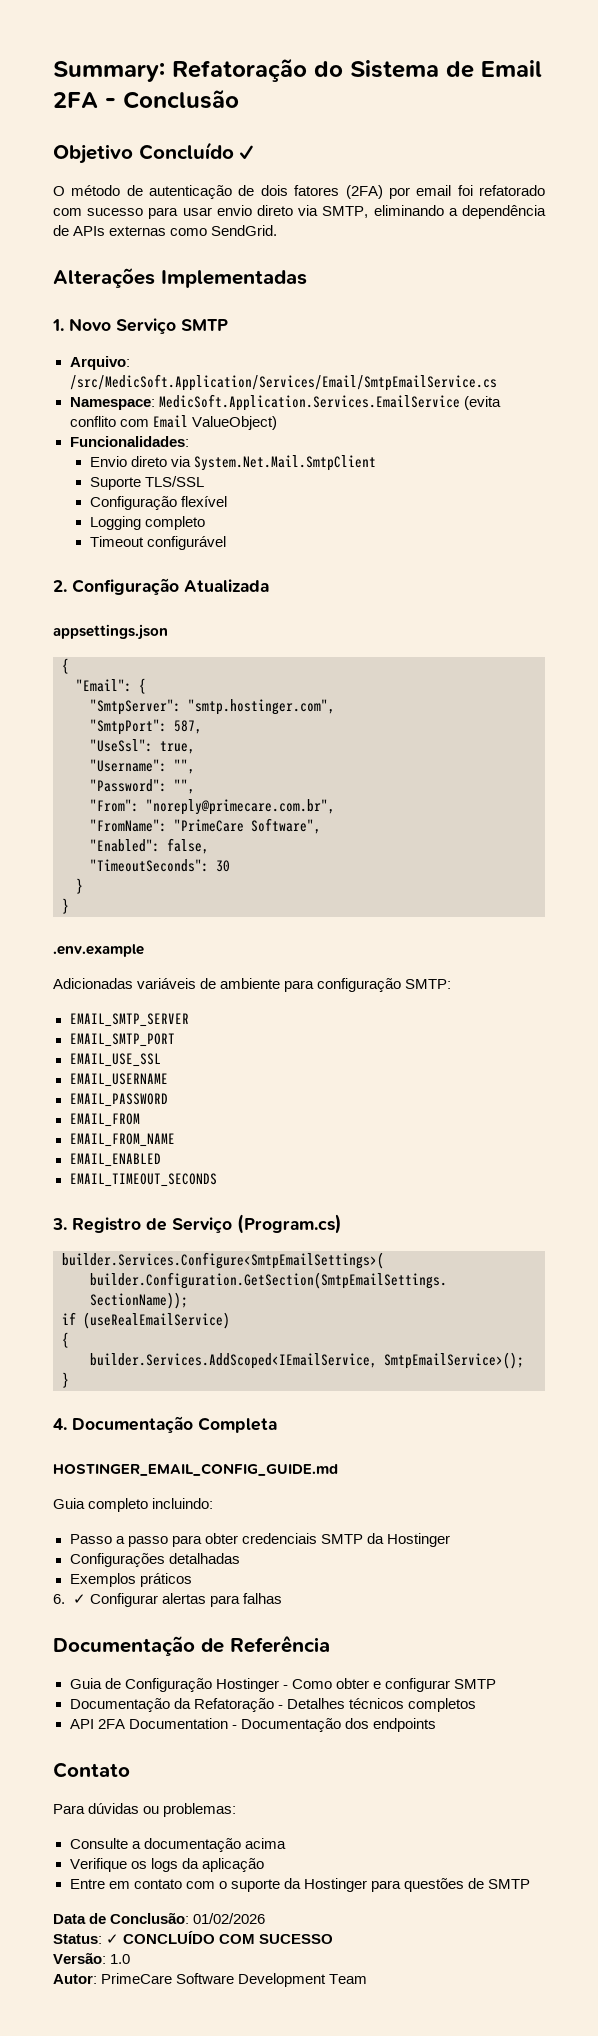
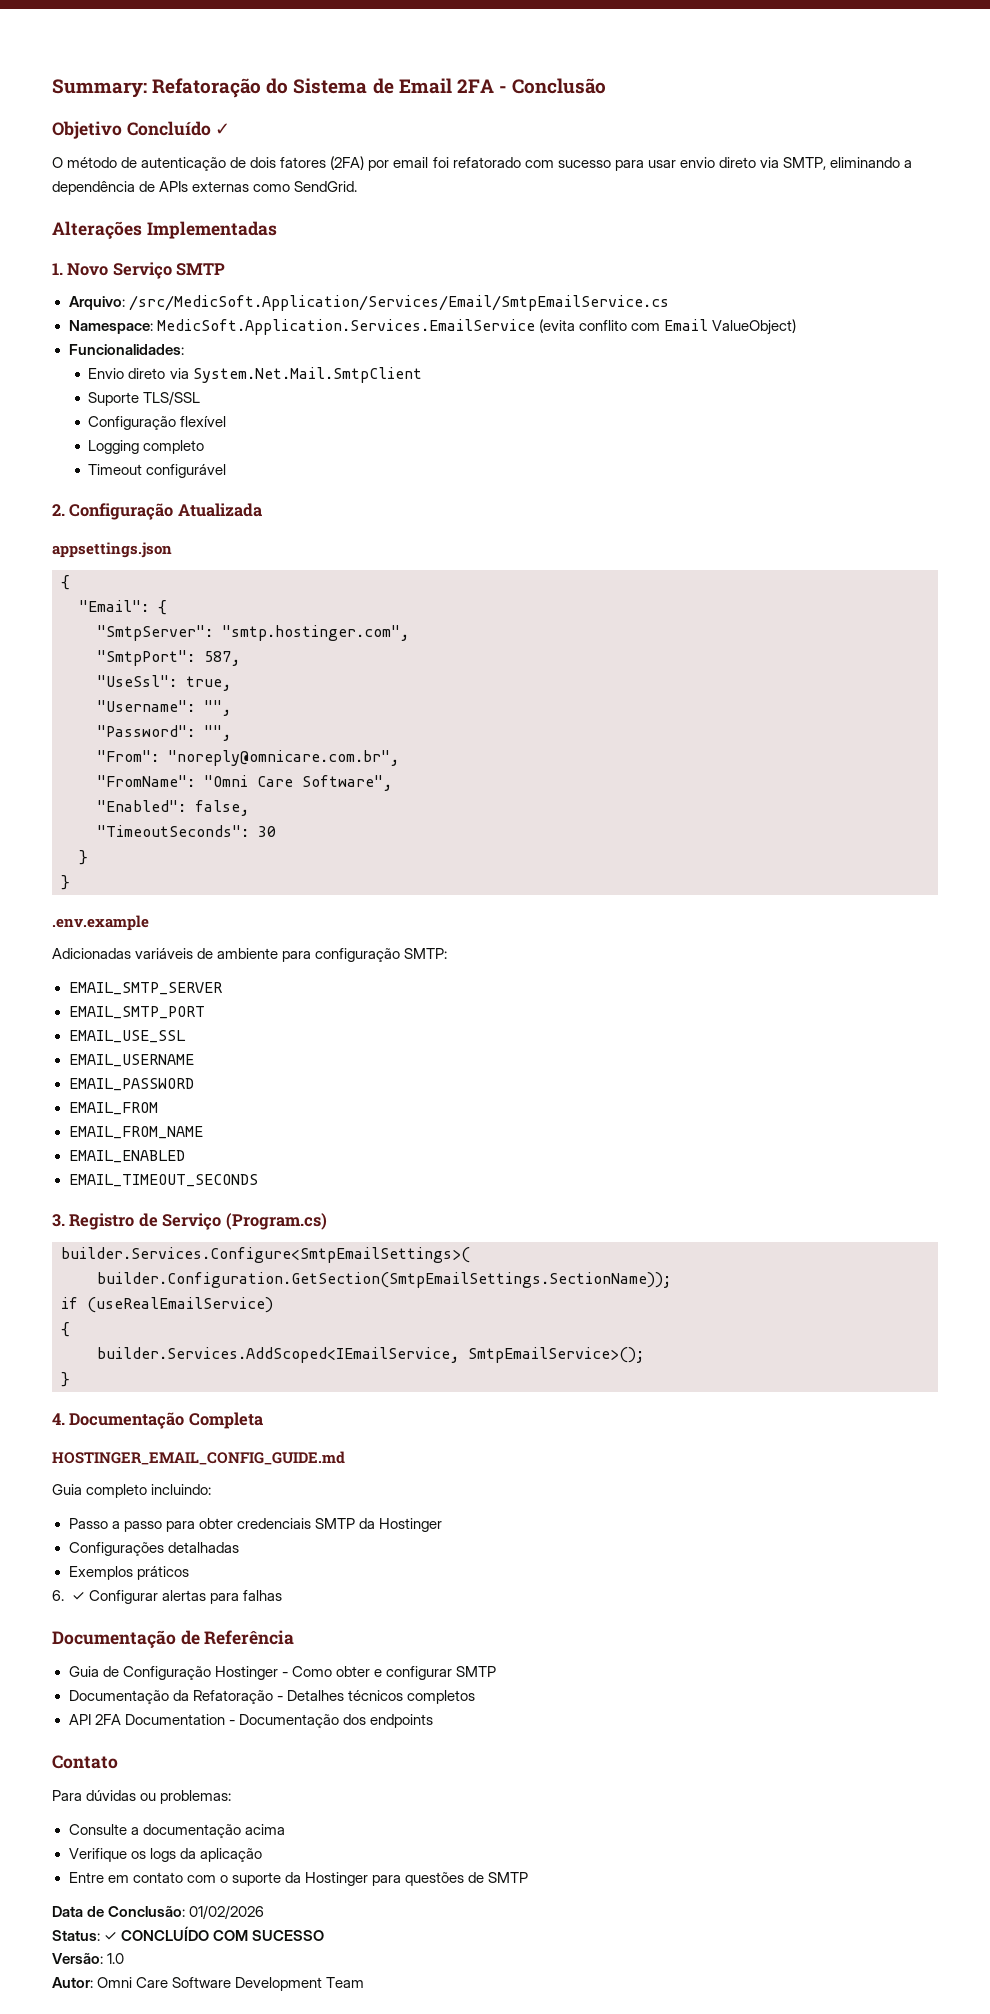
- "From": "noreply@primecare.com.br",
+ "From": "noreply@omnicare.com.br",
- "FromName": "PrimeCare Software",
+ "FromName": "Omni Care Software",
- Autor: PrimeCare Software Development Team
+ Autor: Omni Care Software Development Team

